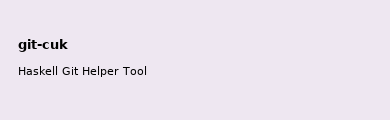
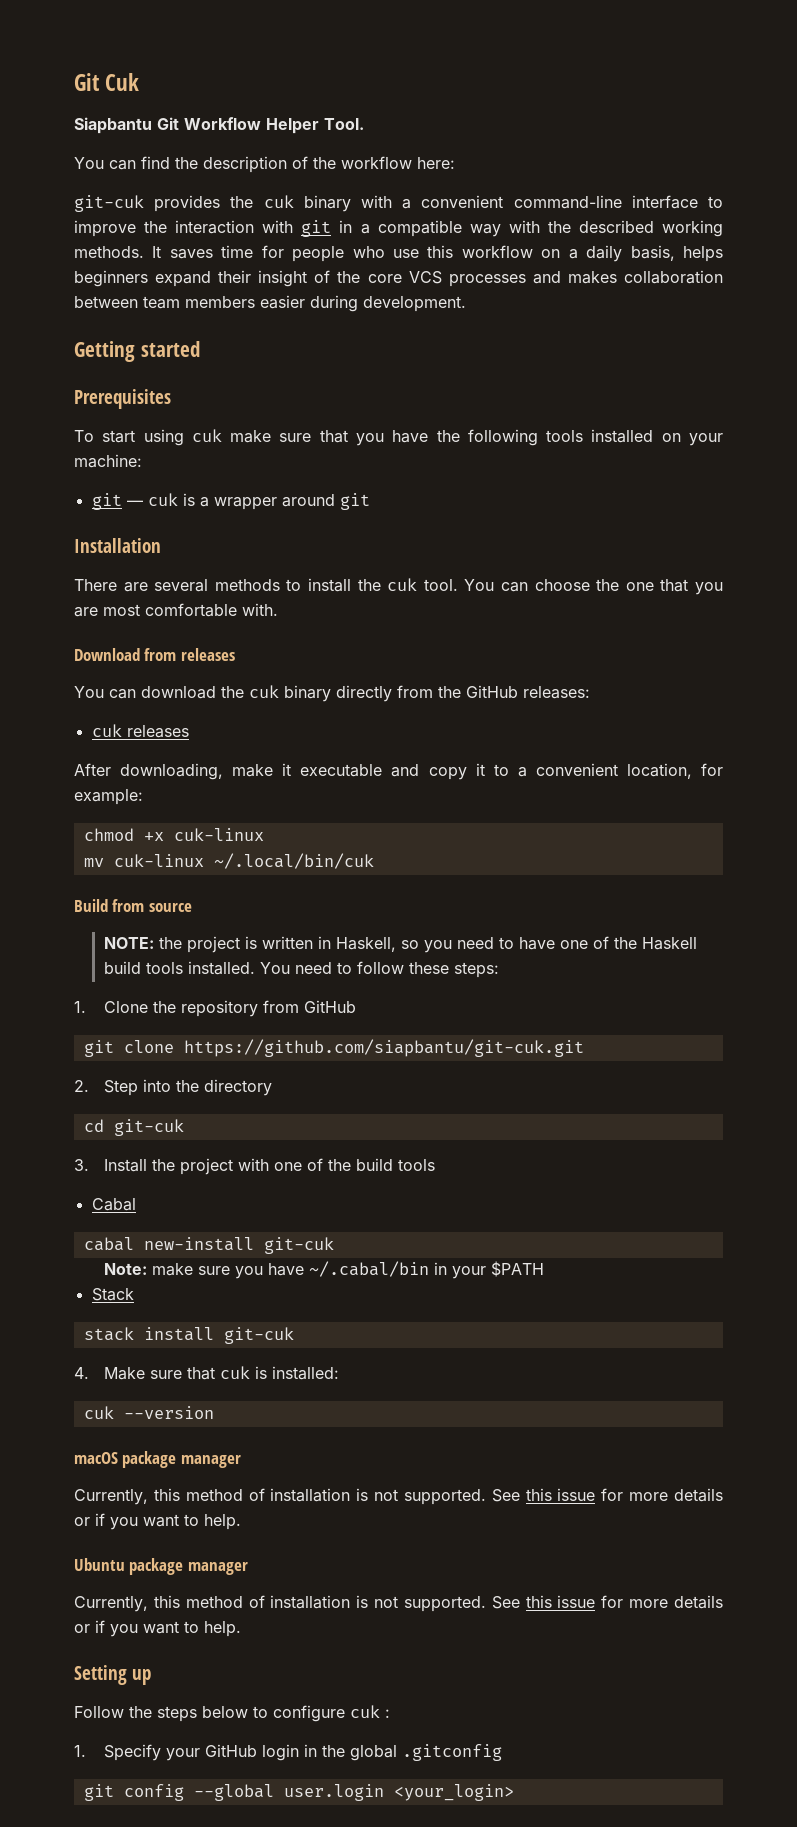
- git-cuk
- Haskell Git Helper Tool
+ Git Cuk
+ Siapbantu Git Workflow Helper Tool.
+ You can find the description of the workflow here:
+ git-cuk provides the cuk binary with a convenient command-line interface to improve the interaction with git in a compatible way with the described working methods. It saves time for people who use this workflow on a daily basis, helps beginners expand their insight of the core VCS processes and makes collaboration between team members easier during development.
+ Getting started
+ Prerequisites
+ To start using cuk make sure that you have the following tools installed on your machine:
+ git — cuk is a wrapper around git
+ Installation
+ There are several methods to install the cuk tool. You can choose the one that you are most comfortable with.
+ Download from releases
+ You can download the cuk binary directly from the GitHub releases:
+ cuk releases
+ After downloading, make it executable and copy it to a convenient location, for example:
+ chmod +x cuk-linux
+ mv cuk-linux ~/.local/bin/cuk
+ Build from source
+ NOTE: the project is written in Haskell, so you need to have one of the Haskell build tools installed. You need to follow these steps:
+ 1. Clone the repository from GitHub
+ git clone https://github.com/siapbantu/git-cuk.git
+ 2. Step into the directory
+ cd git-cuk
+ 3. Install the project with one of the build tools
+ Cabal
+ cabal new-install git-cuk
+ Note: make sure you have ~/.cabal/bin in your $PATH
+ Stack
+ stack install git-cuk
+ 4. Make sure that cuk is installed:
+ cuk --version
+ macOS package manager
+ Currently, this method of installation is not supported. See this issue for more details or if you want to help.
+ Ubuntu package manager
+ Currently, this method of installation is not supported. See this issue for more details or if you want to help.
+ Setting up
+ Follow the steps below to configure cuk :
+ 1. Specify your GitHub login in the global .gitconfig
+ git config --global user.login <your_login>

